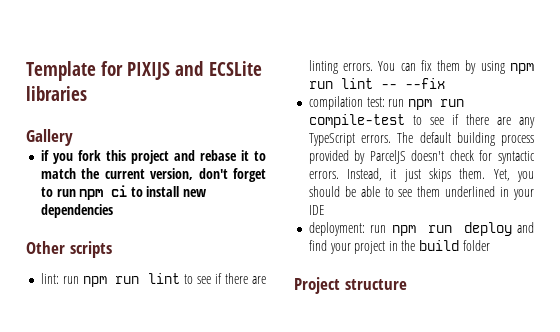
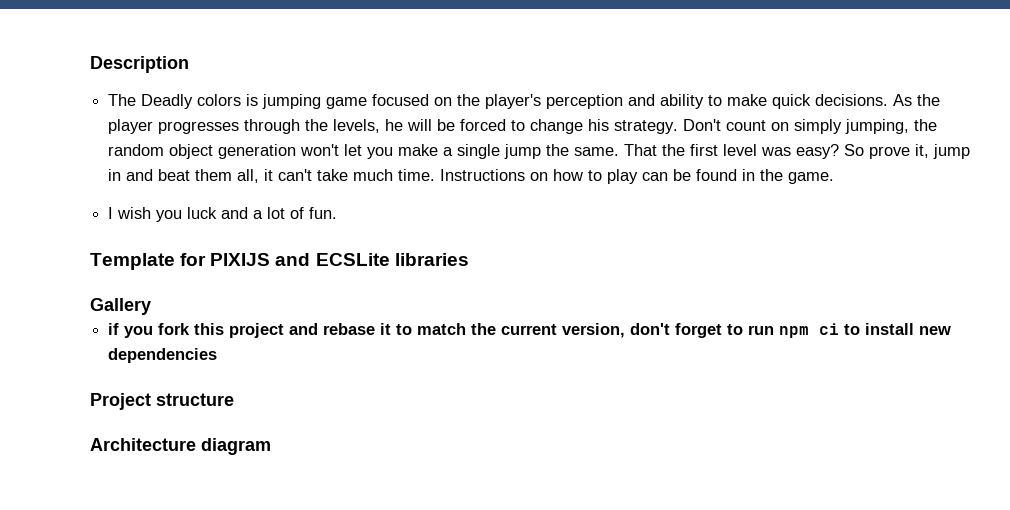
+ Description
+ The Deadly colors is jumping game focused on the player's perception and ability to make quick decisions. As the player progresses through the levels, he will be forced to change his strategy. Don't count on simply jumping, the random object generation won't let you make a single jump the same. That the first level was easy? So prove it, jump in and beat them all, it can't take much time. Instructions on how to play can be found in the game.
+ I wish you luck and a lot of fun.
- Other scripts
- lint: run npm run lint to see if there are linting errors. You can fix them by using npm run lint -- --fix
- compilation test: run npm run compile-test to see if there are any TypeScript errors. The default building process provided by ParcelJS doesn't check for syntactic errors. Instead, it just skips them. Yet, you should be able to see them underlined in your IDE
- deployment: run npm run deploy and find your project in the build folder
+ Architecture diagram

